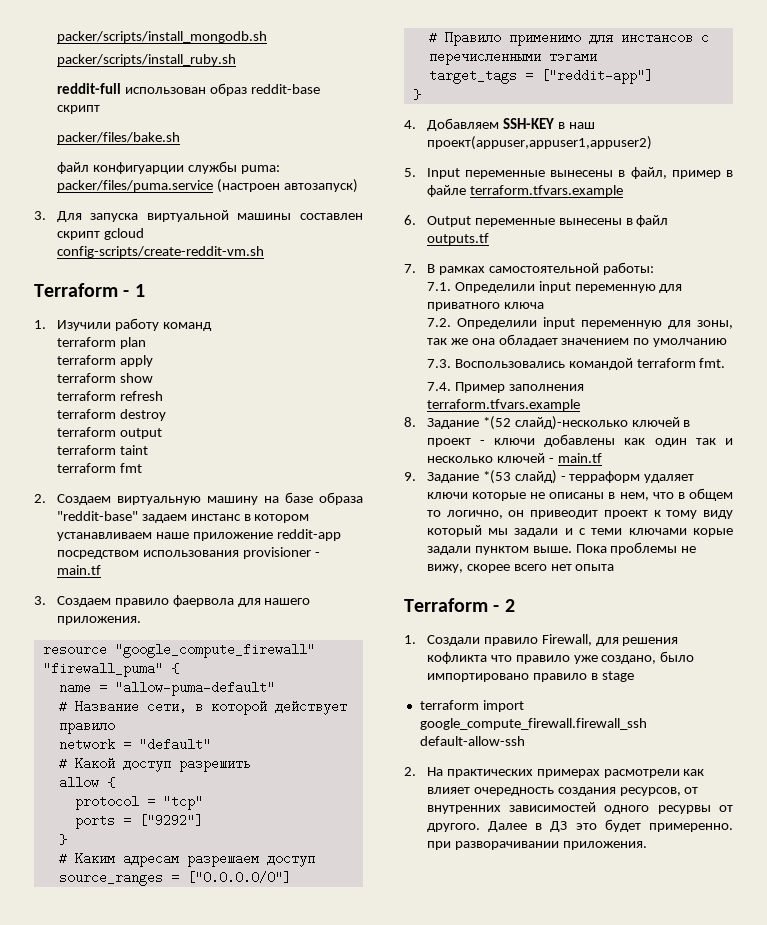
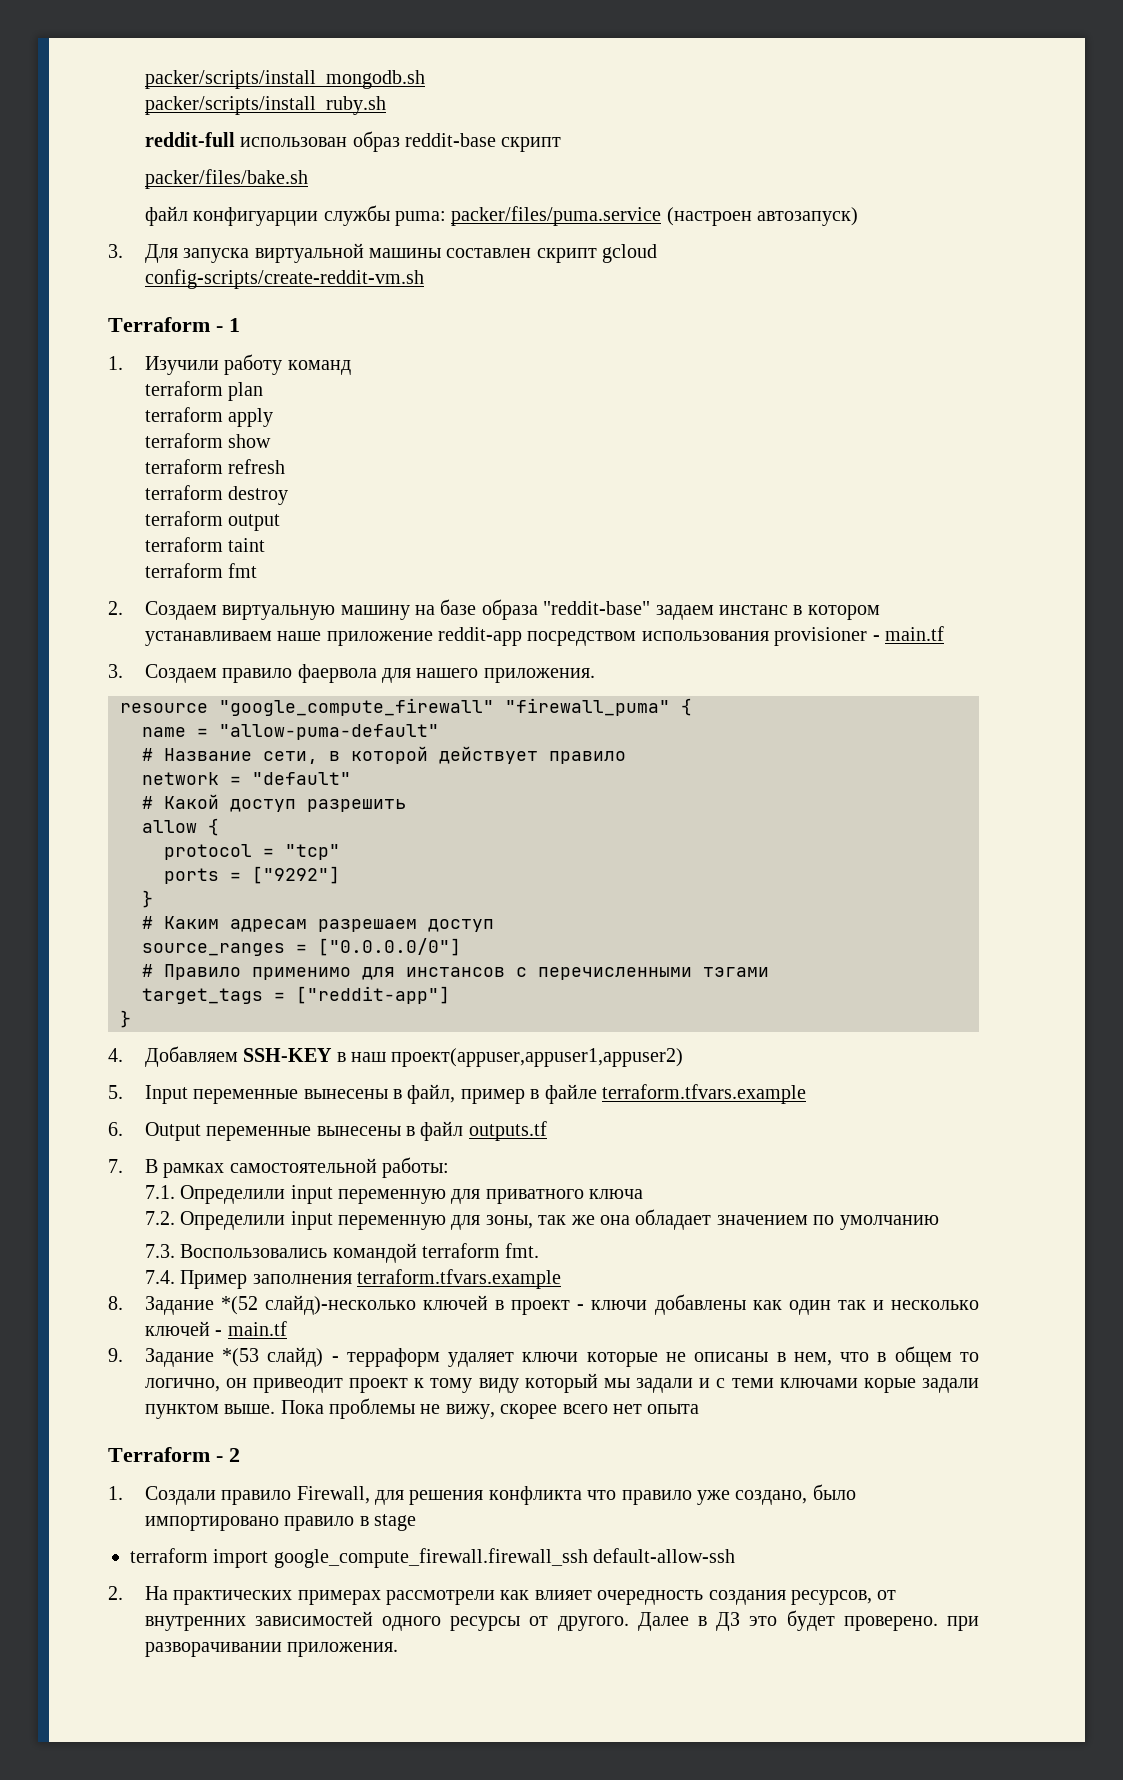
- 1. Создали правило Firewall, для решения кофликта что правило уже создано, было импортировано правило в stage
+ 1. Создали правило Firewall, для решения конфликта что правило уже создано, было импортировано правило в stage
- 2. На практических примерах расмотрели как влияет очередность создания ресурсов, от внутренних зависимостей одного ресурвы от другого.
+ 2. На практических примерах рассмотрели как влияет очередность создания ресурсов, от внутренних зависимостей одного ресурсы от другого.
- Далее в ДЗ это будет примеренно. при разворачивании приложения.
+ Далее в ДЗ это будет проверено. при разворачивании приложения.

